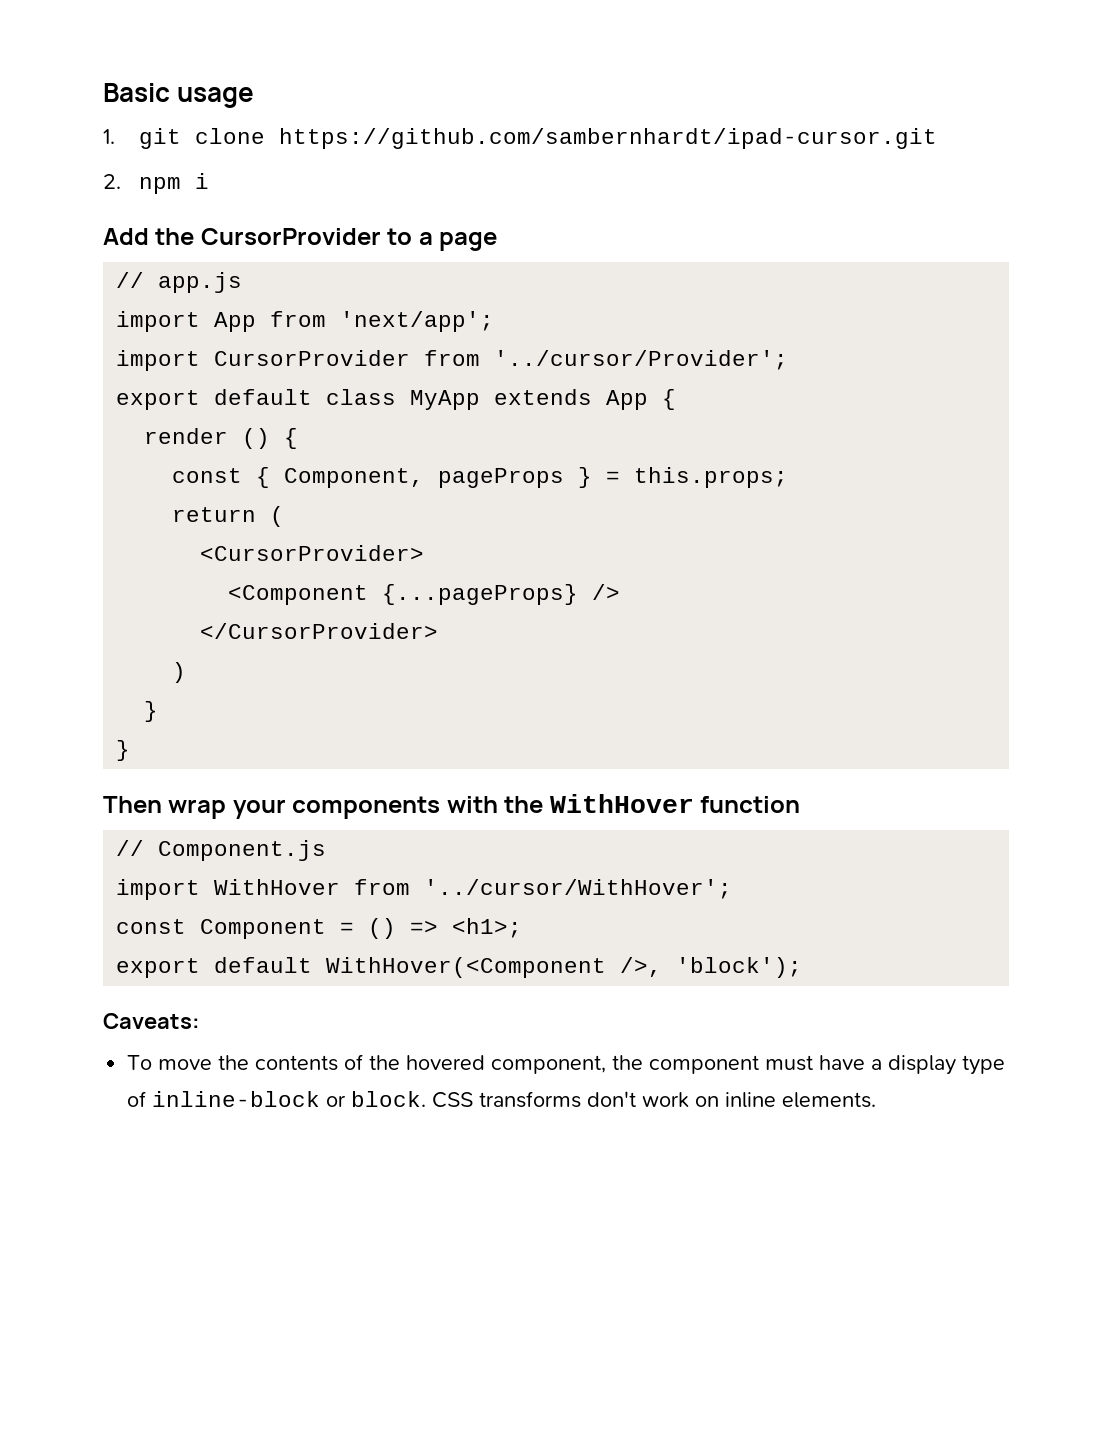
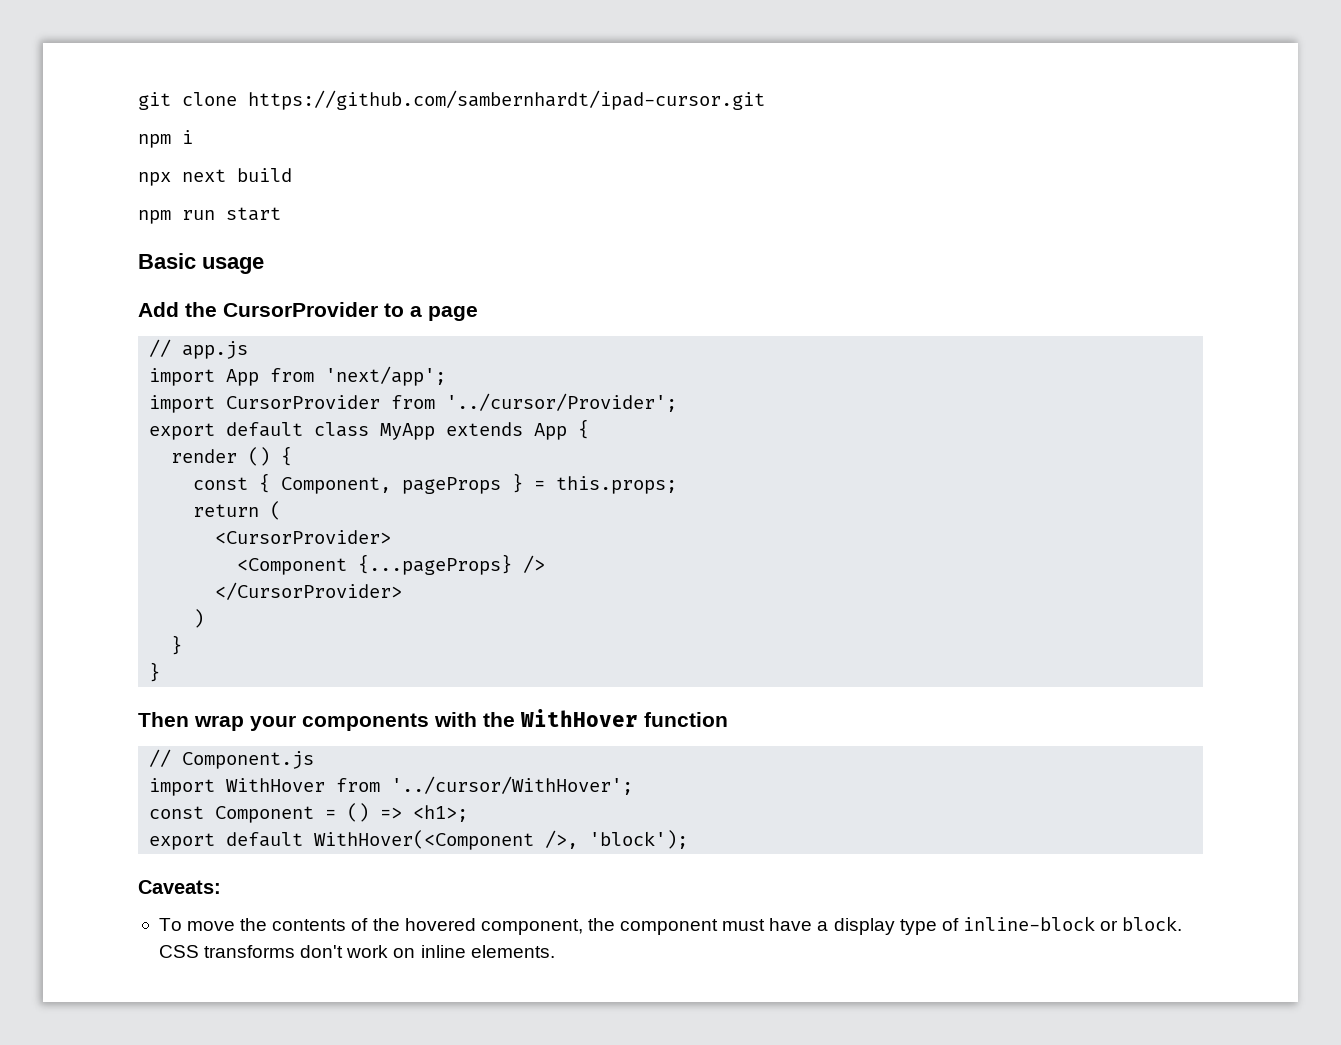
- Basic usage
- 1. git clone https://github.com/sambernhardt/ipad-cursor.git
+ git clone https://github.com/sambernhardt/ipad-cursor.git
- 2. npm i
+ npm i
+ npx next build
+ npm run start
+ Basic usage

